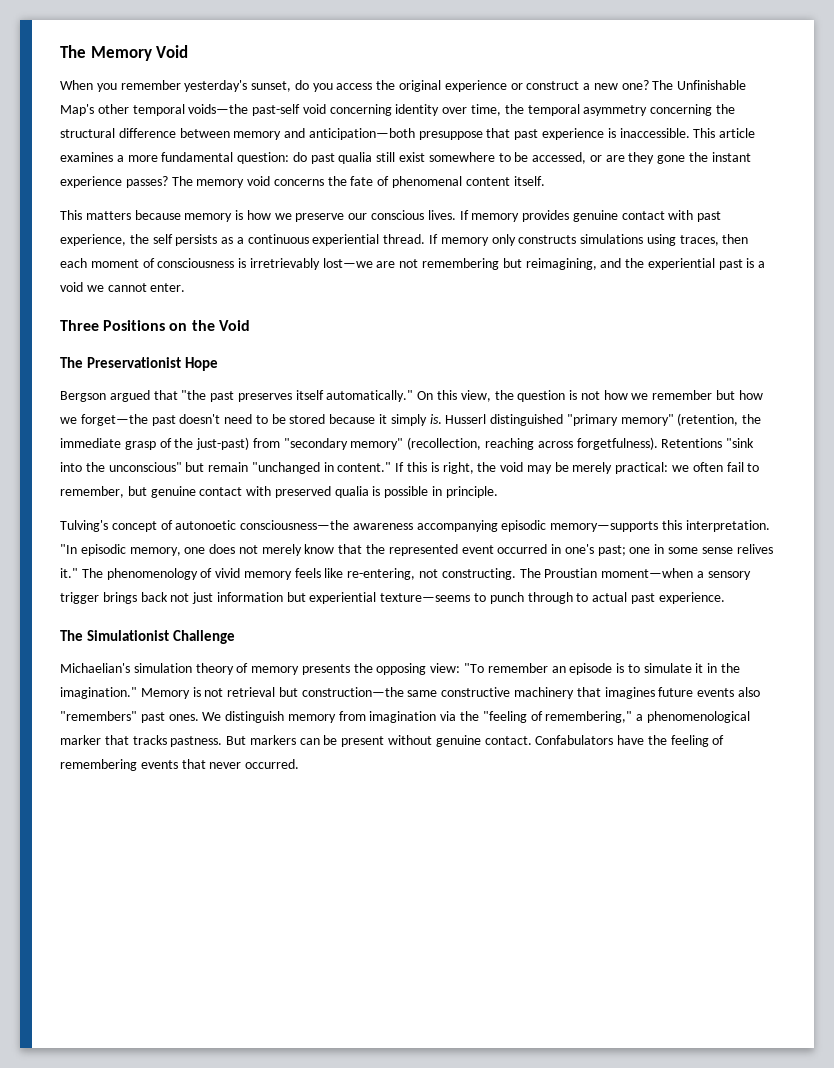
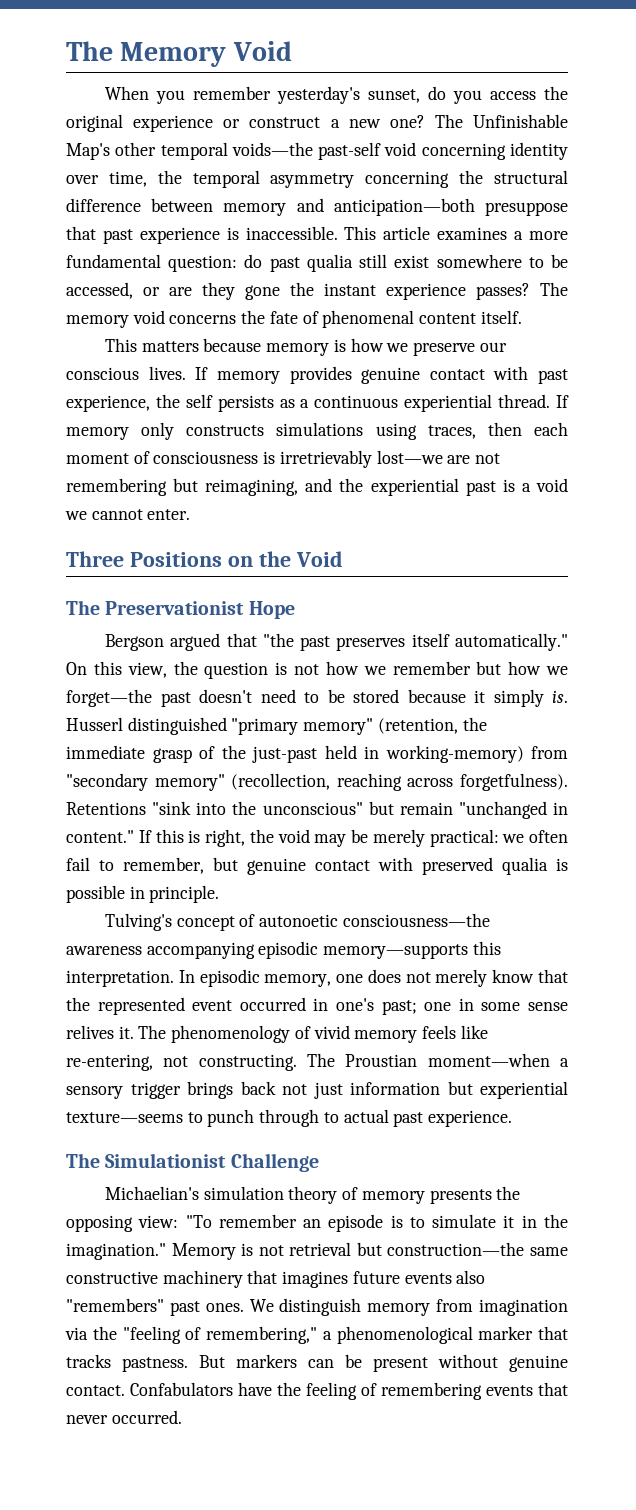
- Husserl distinguished "primary memory" (retention, the immediate grasp of the just-past) from "secondary memory" (recollection, reaching across forgetfulness).
+ Husserl distinguished "primary memory" (retention, the immediate grasp of the just-past held in working-memory) from "secondary memory" (recollection, reaching across forgetfulness).
- "In episodic memory, one does not merely know that the represented event occurred in one's past; one in some sense relives it."
+ In episodic memory, one does not merely know that the represented event occurred in one's past; one in some sense relives it.

